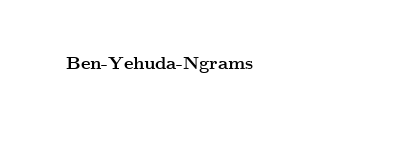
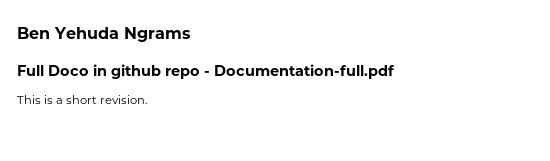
- Ben-Yehuda-Ngrams
+ Ben Yehuda Ngrams
+ Full Doco in github repo - Documentation-full.pdf
+ This is a short revision.

